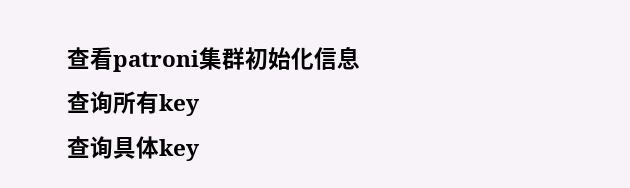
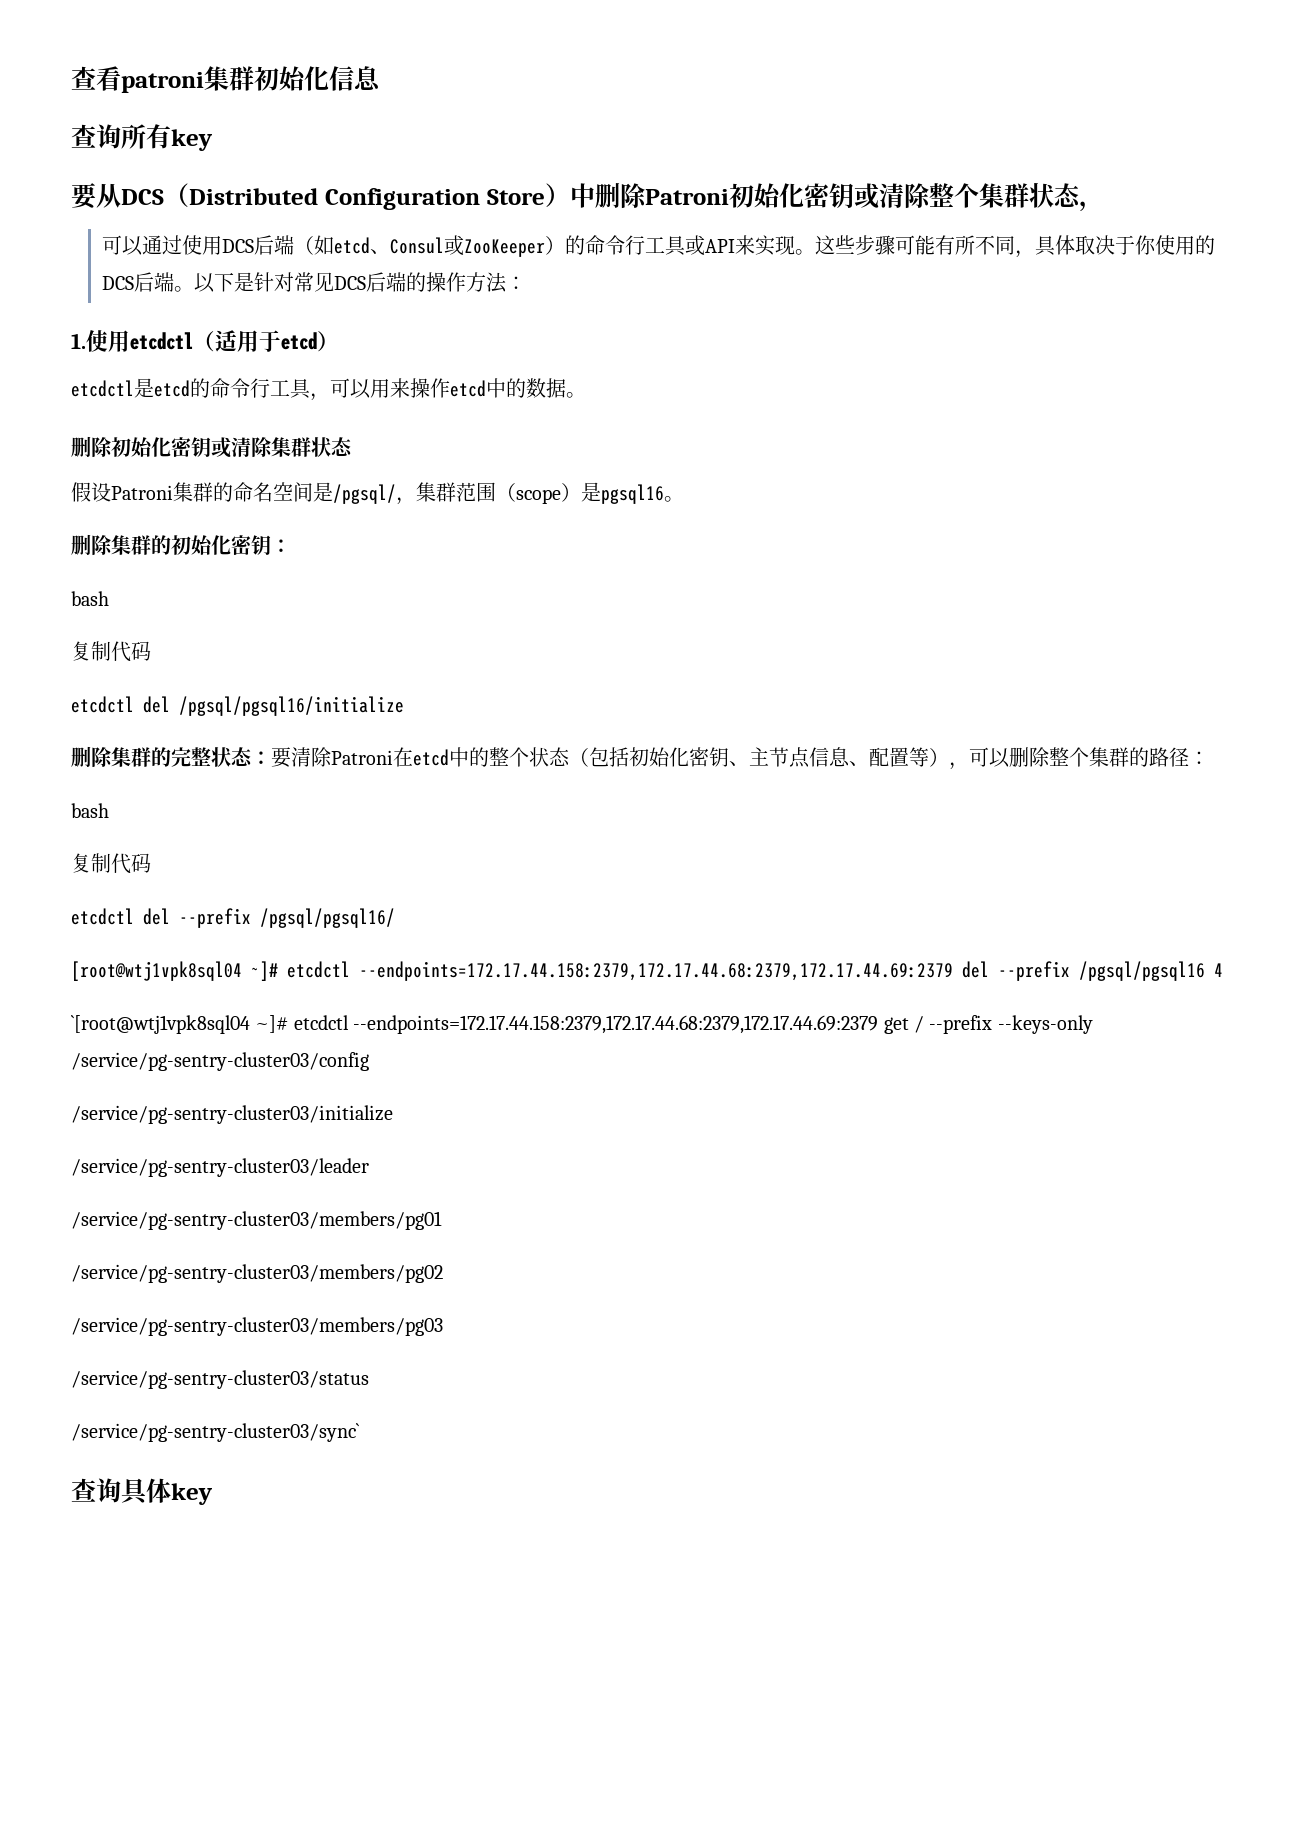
+ 要从DCS（Distributed Configuration Store）中删除Patroni初始化密钥或清除整个集群状态，
+ 可以通过使用DCS后端（如etcd、Consul或ZooKeeper）的命令行工具或API来实现。这些步骤可能有所不同，具体取决于你使用的DCS后端。以下是针对常见DCS后端的操作方法：
+ 1.使用etcdctl（适用于etcd）
+ etcdctl是etcd的命令行工具，可以用来操作etcd中的数据。
+ 删除初始化密钥或清除集群状态
+ 假设Patroni集群的命名空间是/pgsql/，集群范围（scope）是pgsql16。
+ 删除集群的初始化密钥：
+ bash
+ 复制代码
+ etcdctl del /pgsql/pgsql16/initialize
+ 删除集群的完整状态：要清除Patroni在etcd中的整个状态（包括初始化密钥、主节点信息、配置等），可以删除整个集群的路径：
+ bash
+ 复制代码
+ etcdctl del --prefix /pgsql/pgsql16/
+ [root@wtj1vpk8sql04 ~]# etcdctl --endpoints=172.17.44.158:2379,172.17.44.68:2379,172.17.44.69:2379 del --prefix /pgsql/pgsql16 4
+ `[root@wtj1vpk8sql04 ~]# etcdctl --endpoints=172.17.44.158:2379,172.17.44.68:2379,172.17.44.69:2379 get / --prefix --keys-only /service/pg-sentry-cluster03/config
+ /service/pg-sentry-cluster03/initialize
+ /service/pg-sentry-cluster03/leader
+ /service/pg-sentry-cluster03/members/pg01
+ /service/pg-sentry-cluster03/members/pg02
+ /service/pg-sentry-cluster03/members/pg03
+ /service/pg-sentry-cluster03/status
+ /service/pg-sentry-cluster03/sync`

